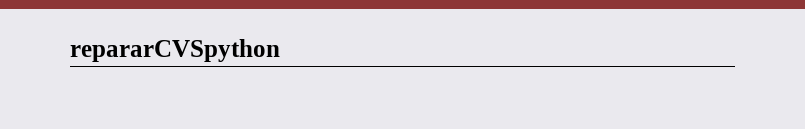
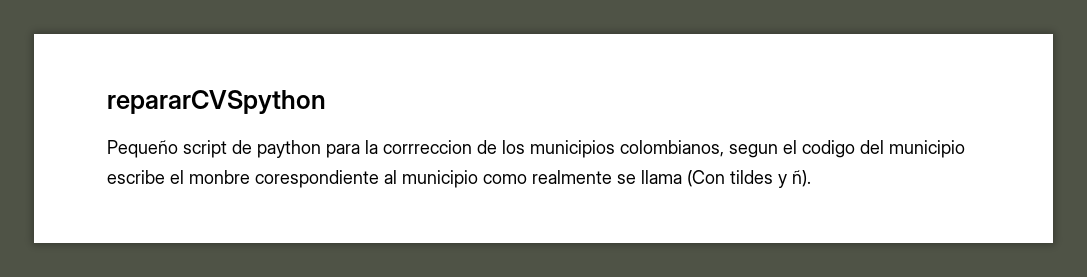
+ Pequeño script de paython para la corrreccion de los municipios colombianos, segun el codigo del municipio escribe el monbre corespondiente al municipio como realmente se llama (Con tildes y ñ).

